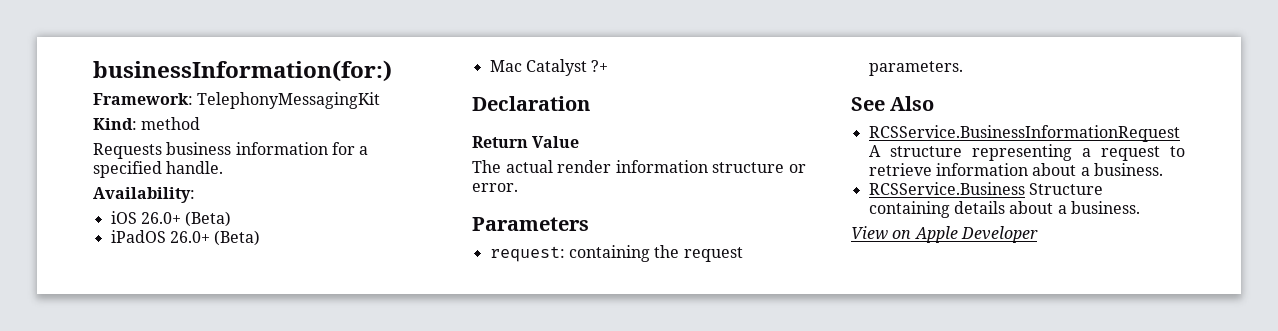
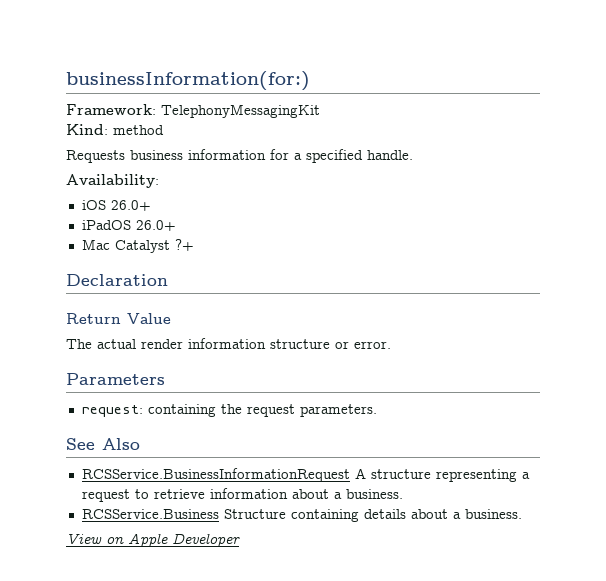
- iOS 26.0+ (Beta)
+ iOS 26.0+
- iPadOS 26.0+ (Beta)
+ iPadOS 26.0+

